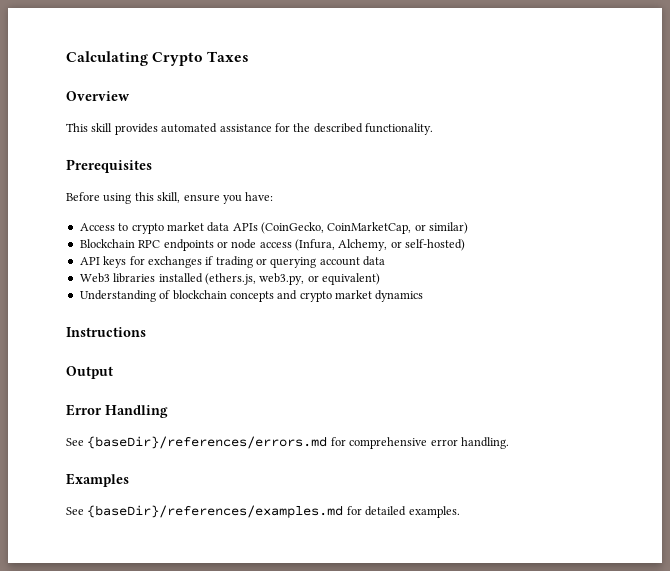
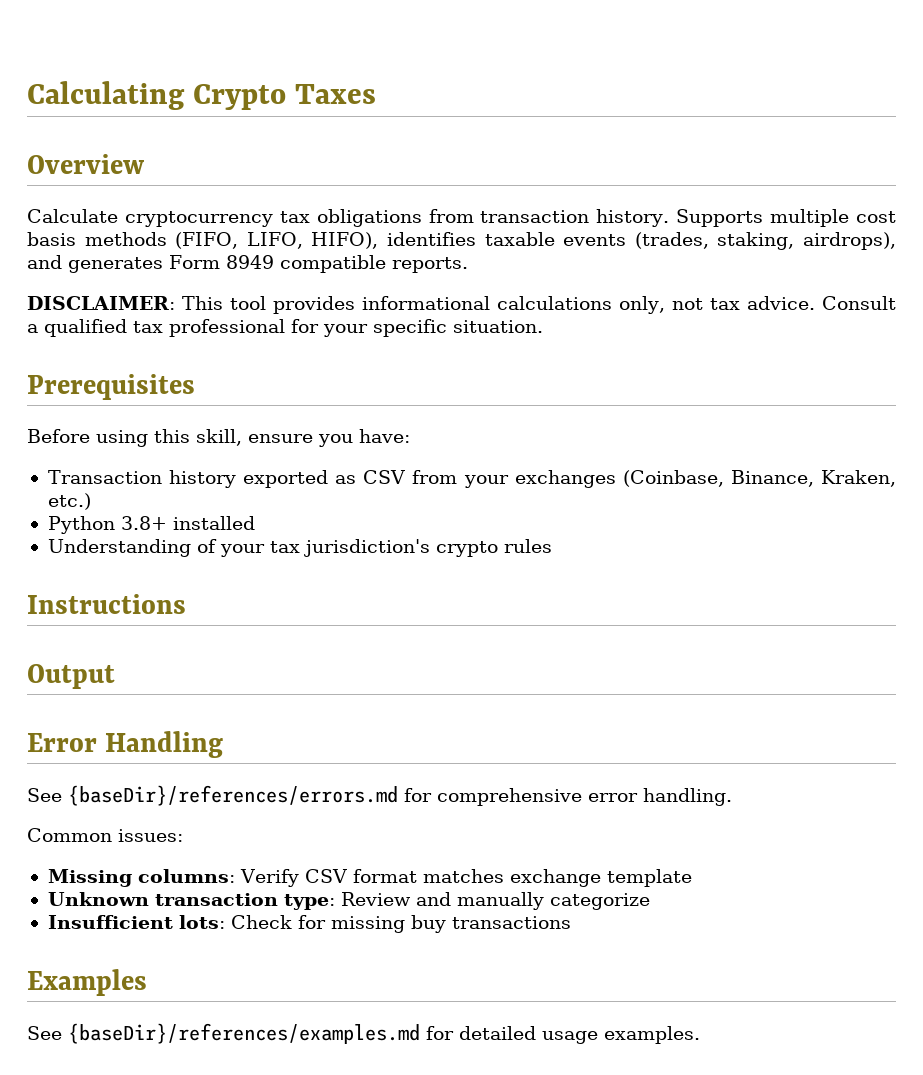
- This skill provides automated assistance for the described functionality.
+ Calculate cryptocurrency tax obligations from transaction history. Supports multiple cost basis methods (FIFO, LIFO, HIFO), identifies taxable events (trades, staking, airdrops), and generates Form 8949 compatible reports.
+ DISCLAIMER: This tool provides informational calculations only, not tax advice. Consult a qualified tax professional for your specific situation.
- Access to crypto market data APIs (CoinGecko, CoinMarketCap, or similar)
- Blockchain RPC endpoints or node access (Infura, Alchemy, or self-hosted)
- API keys for exchanges if trading or querying account data
- Web3 libraries installed (ethers.js, web3.py, or equivalent)
- Understanding of blockchain concepts and crypto market dynamics
+ Transaction history exported as CSV from your exchanges (Coinbase, Binance, Kraken, etc.)
+ Python 3.8+ installed
+ Understanding of your tax jurisdiction's crypto rules
+ Common issues:
+ Missing columns: Verify CSV format matches exchange template
+ Unknown transaction type: Review and manually categorize
+ Insufficient lots: Check for missing buy transactions
- See {baseDir}/references/examples.md for detailed examples.
+ See {baseDir}/references/examples.md for detailed usage examples.

